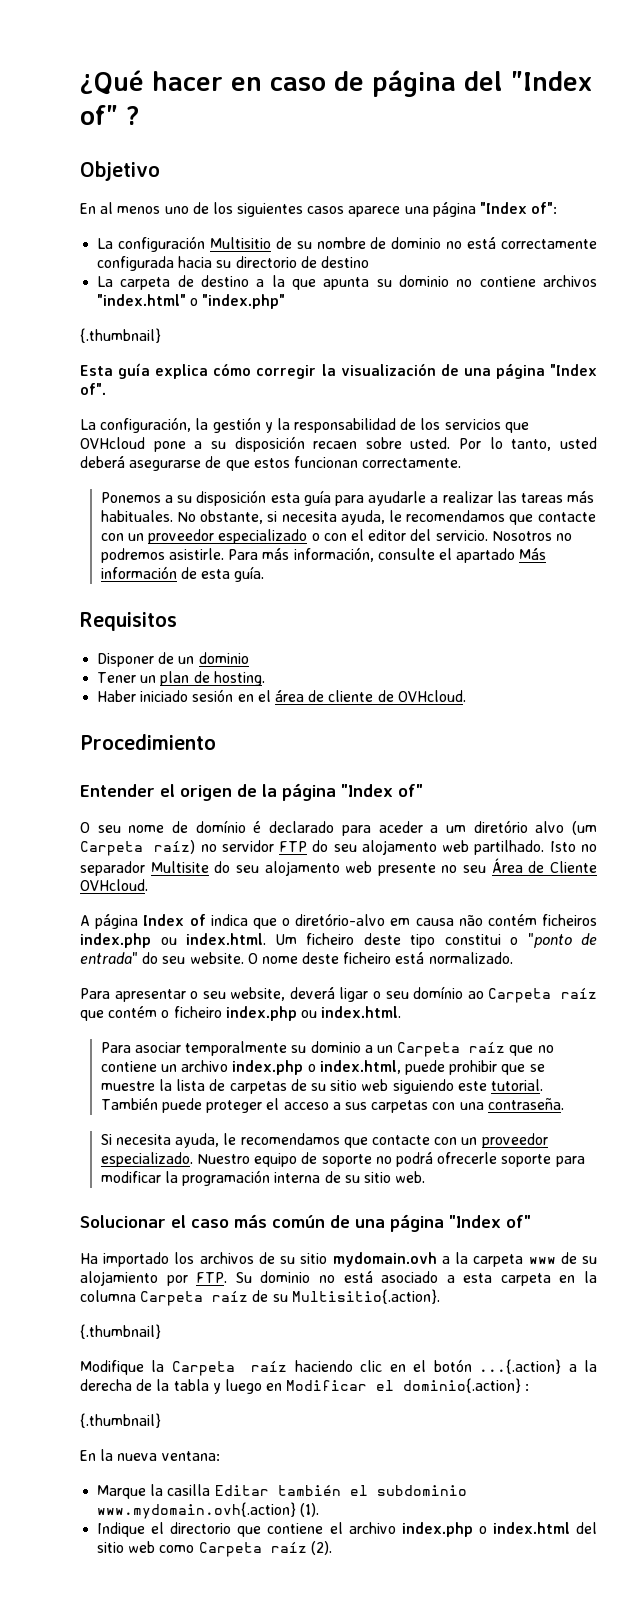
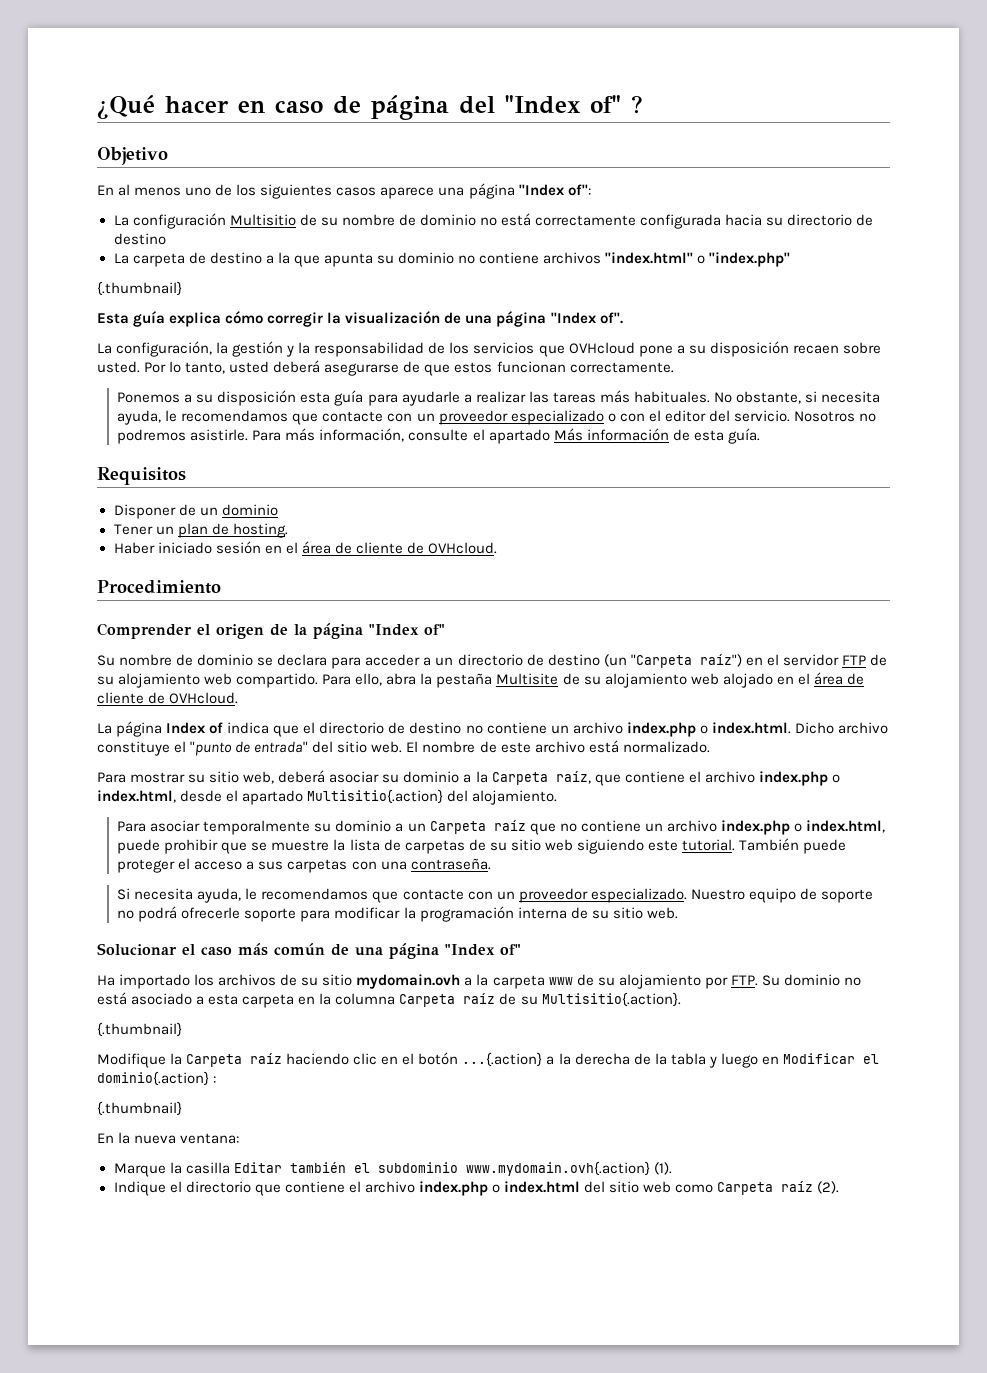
- Entender el origen de la página "Index of"
+ Comprender el origen de la página "Index of"
- O seu nome de domínio é declarado para aceder a um diretório alvo (um Carpeta raíz) no servidor FTP do seu alojamento web partilhado. Isto no separador Multisite do seu alojamento web presente no seu Área de Cliente OVHcloud.
- A página Index of indica que o diretório-alvo em causa não contém ficheiros index.php ou index.html. Um ficheiro deste tipo constitui o "ponto de entrada" do seu website. O nome deste ficheiro está normalizado.
- Para apresentar o seu website, deverá ligar o seu domínio ao Carpeta raíz que contém o ficheiro index.php ou index.html.
+ Su nombre de dominio se declara para acceder a un directorio de destino (un "Carpeta raíz") en el servidor FTP de su alojamiento web compartido. Para ello, abra la pestaña Multisite de su alojamiento web alojado en el área de cliente de OVHcloud.
+ La página Index of indica que el directorio de destino no contiene un archivo index.php o index.html. Dicho archivo constituye el "punto de entrada" del sitio web. El nombre de este archivo está normalizado.
+ Para mostrar su sitio web, deberá asociar su dominio a la Carpeta raíz, que contiene el archivo index.php o index.html, desde el apartado Multisitio{.action} del alojamiento.

